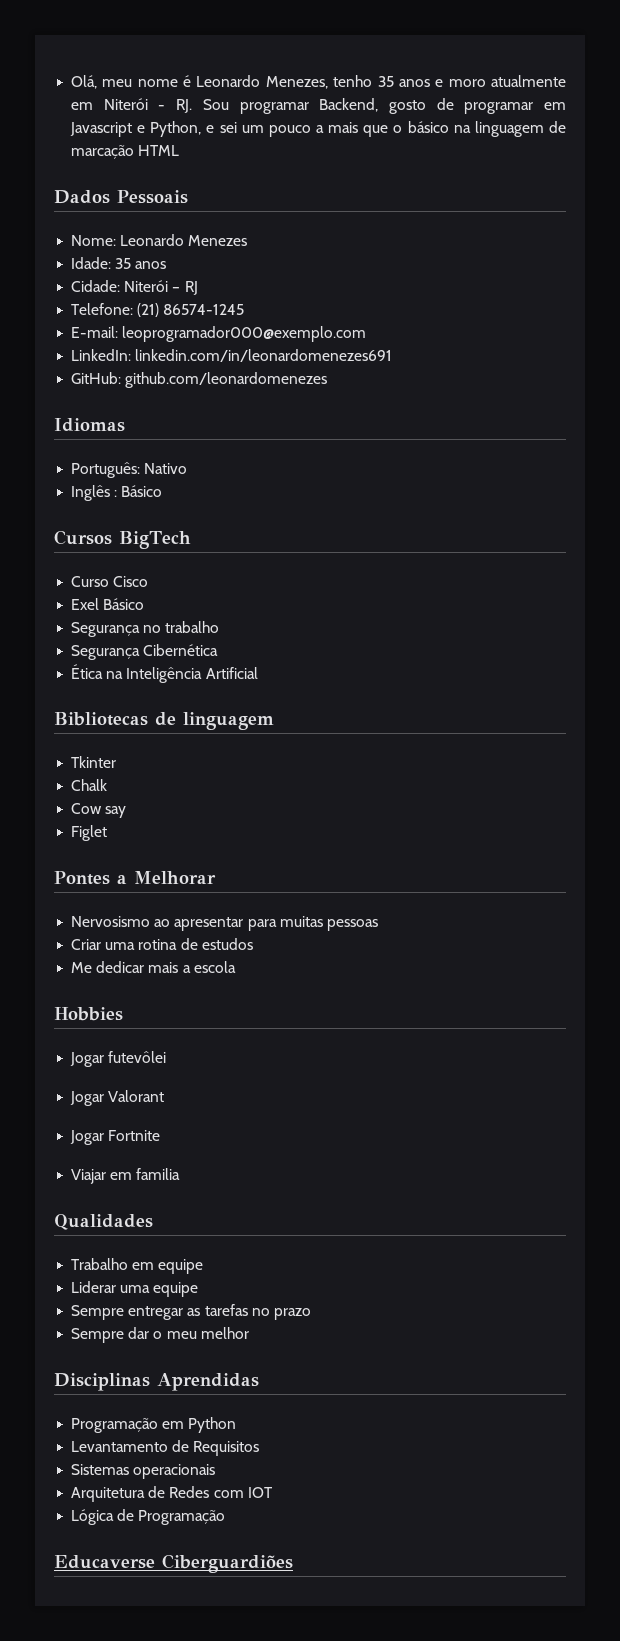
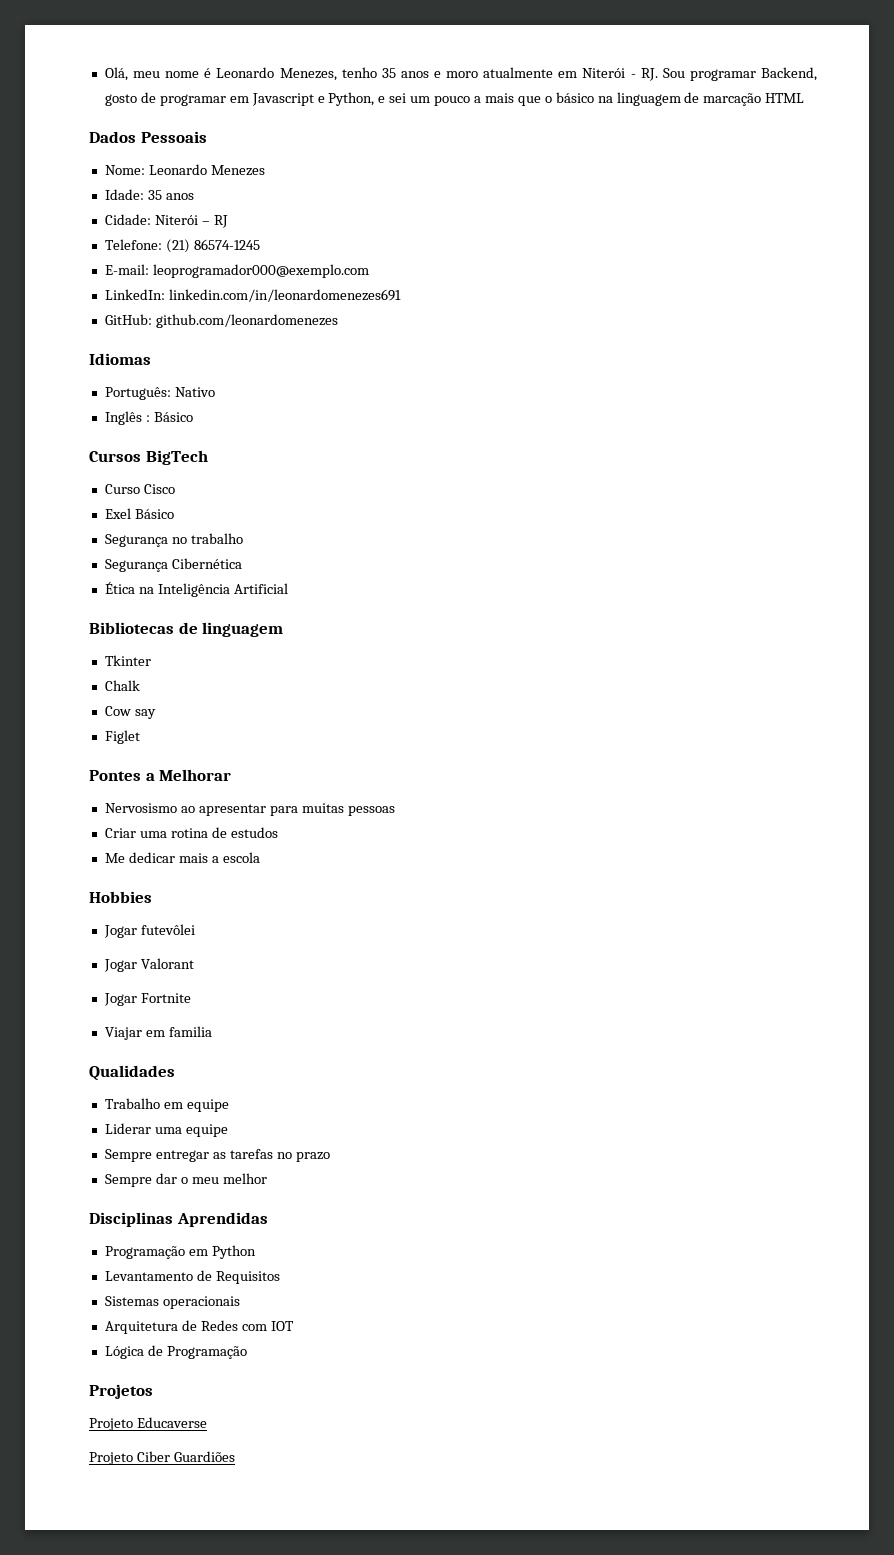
- Educaverse Ciberguardiões
+ Projetos
+ Projeto Educaverse
+ Projeto Ciber Guardiões

